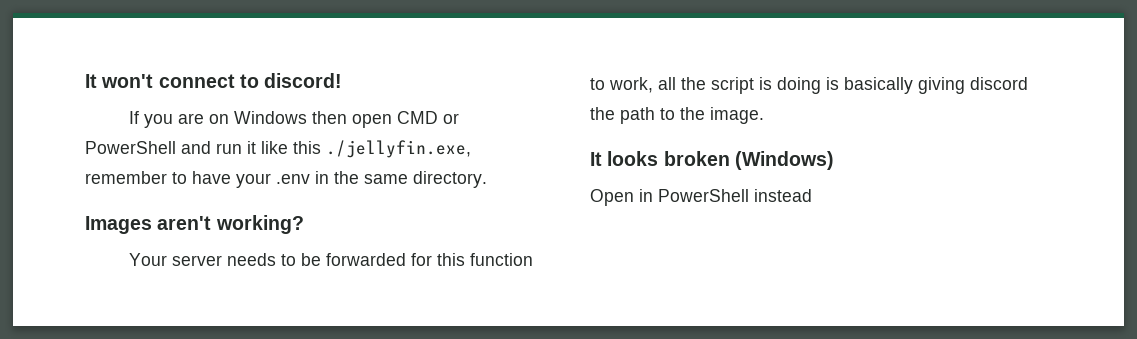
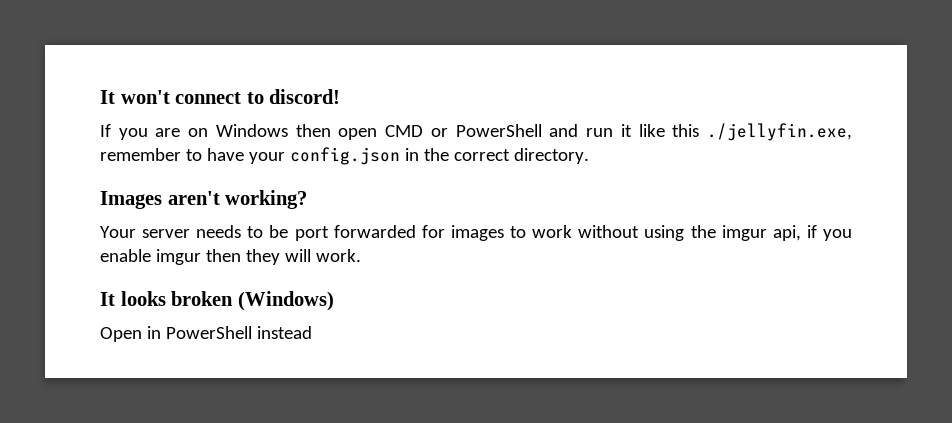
- If you are on Windows then open CMD or PowerShell and run it like this ./jellyfin.exe, remember to have your .env in the same directory.
+ If you are on Windows then open CMD or PowerShell and run it like this ./jellyfin.exe, remember to have your config.json in the correct directory.
- Your server needs to be forwarded for this function to work, all the script is doing is basically giving discord the path to the image.
+ Your server needs to be port forwarded for images to work without using the imgur api, if you enable imgur then they will work.

